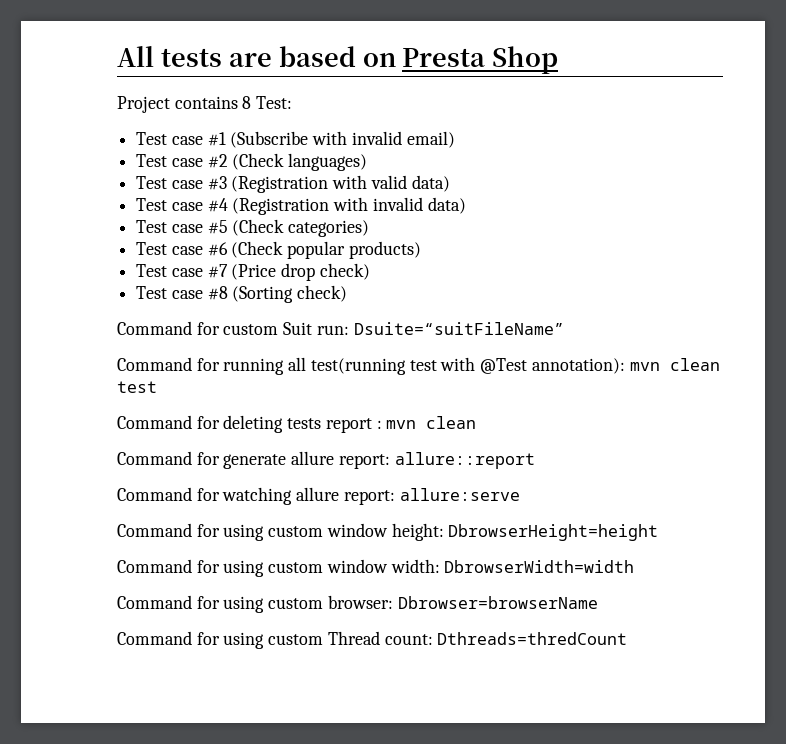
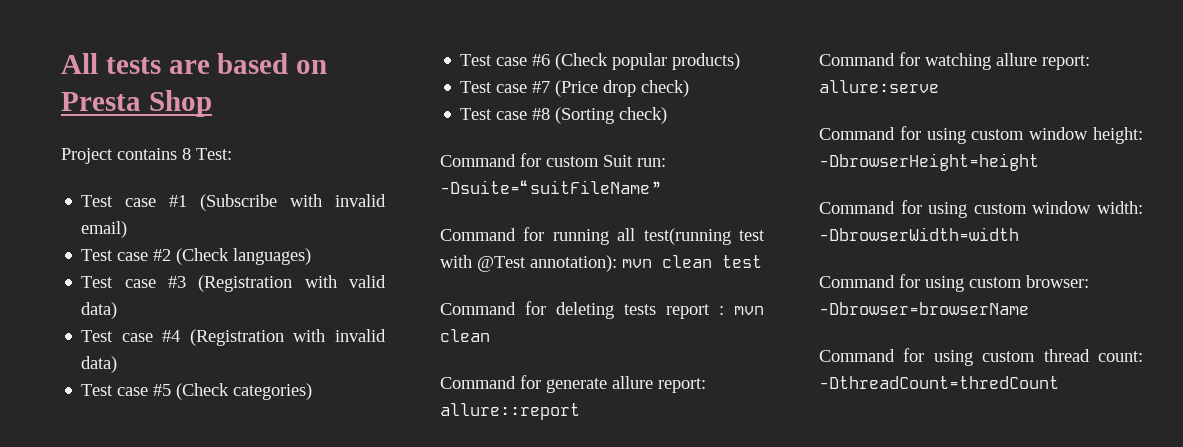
- Command for custom Suit run: Dsuite=“suitFileName”
+ Command for custom Suit run: -Dsuite=“suitFileName”
- Command for using custom window height: DbrowserHeight=height
+ Command for using custom window height: -DbrowserHeight=height
- Command for using custom window width: DbrowserWidth=width
+ Command for using custom window width: -DbrowserWidth=width
- Command for using custom browser: Dbrowser=browserName
- Command for using custom Thread count: Dthreads=thredCount
+ Command for using custom browser: -Dbrowser=browserName
+ Command for using custom thread count: -DthreadCount=thredCount

